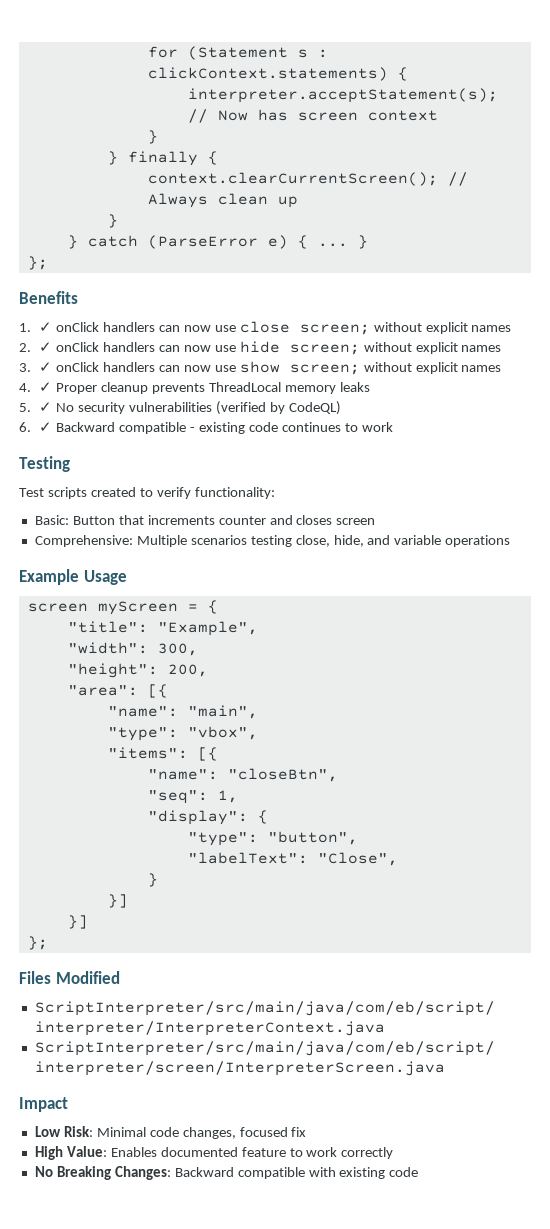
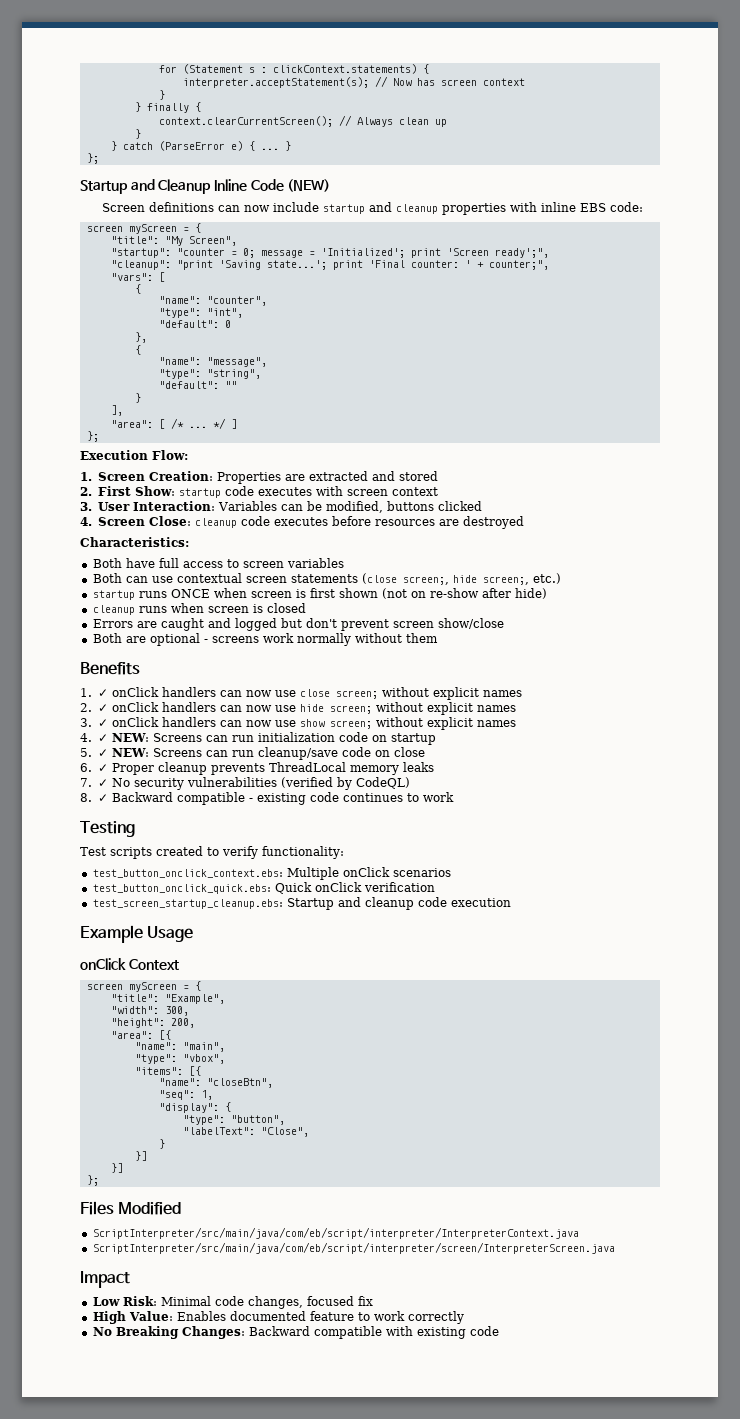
+ Startup and Cleanup Inline Code (NEW)
+ Screen definitions can now include startup and cleanup properties with inline EBS code:
+ screen myScreen = {
+ "title": "My Screen",
+ "startup": "counter = 0; message = 'Initialized'; print 'Screen ready';",
+ "cleanup": "print 'Saving state...'; print 'Final counter: ' + counter;",
+ "vars": [
+ {
+ "name": "counter",
+ "type": "int",
+ "default": 0
+ },
+ {
+ "name": "message",
+ "type": "string",
+ "default": ""
+ }
+ ],
+ "area": [ /* ... */ ]
+ };
+ Execution Flow:
+ 1. Screen Creation: Properties are extracted and stored
+ 2. First Show: startup code executes with screen context
+ 3. User Interaction: Variables can be modified, buttons clicked
+ 4. Screen Close: cleanup code executes before resources are destroyed
+ Characteristics:
+ Both have full access to screen variables
+ Both can use contextual screen statements (close screen;, hide screen;, etc.)
+ startup runs ONCE when screen is first shown (not on re-show after hide)
+ cleanup runs when screen is closed
+ Errors are caught and logged but don't prevent screen show/close
+ Both are optional - screens work normally without them
- 4. ✓ Proper cleanup prevents ThreadLocal memory leaks
+ 4. ✓ NEW: Screens can run initialization code on startup
+ 5. ✓ NEW: Screens can run cleanup/save code on close
+ 6. ✓ Proper cleanup prevents ThreadLocal memory leaks
- 5. ✓ No security vulnerabilities (verified by CodeQL)
+ 7. ✓ No security vulnerabilities (verified by CodeQL)
- 6. ✓ Backward compatible - existing code continues to work
+ 8. ✓ Backward compatible - existing code continues to work
- Basic: Button that increments counter and closes screen
- Comprehensive: Multiple scenarios testing close, hide, and variable operations
+ test_button_onclick_context.ebs: Multiple onClick scenarios
+ test_button_onclick_quick.ebs: Quick onClick verification
+ test_screen_startup_cleanup.ebs: Startup and cleanup code execution
+ onClick Context

